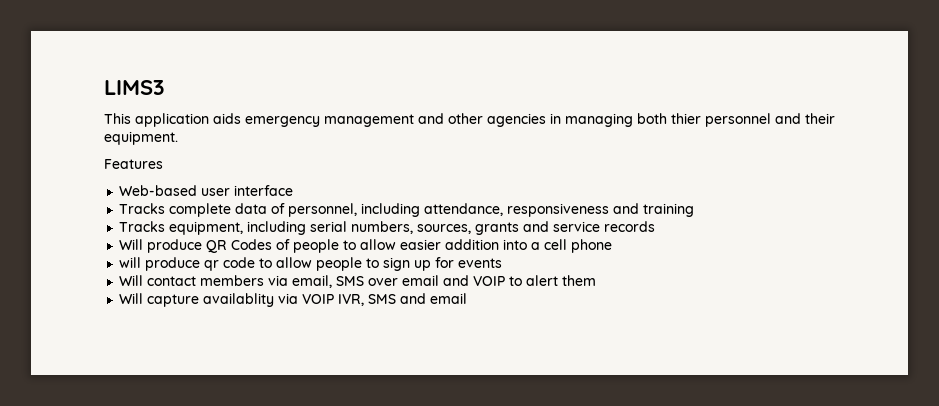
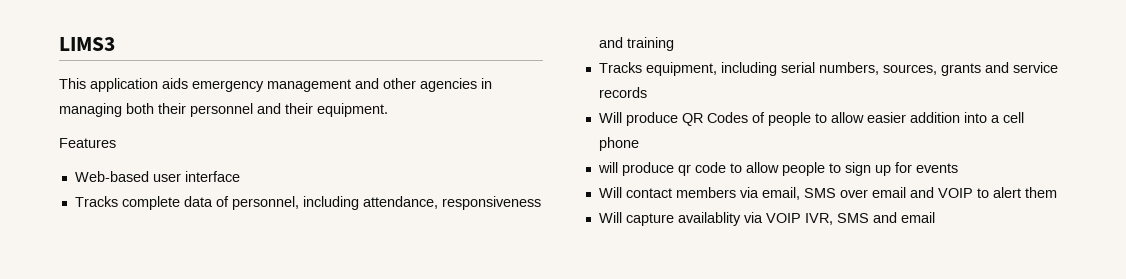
- This application aids emergency management and other agencies in managing both thier personnel and their equipment.
+ This application aids emergency management and other agencies in managing both their personnel and their equipment.

